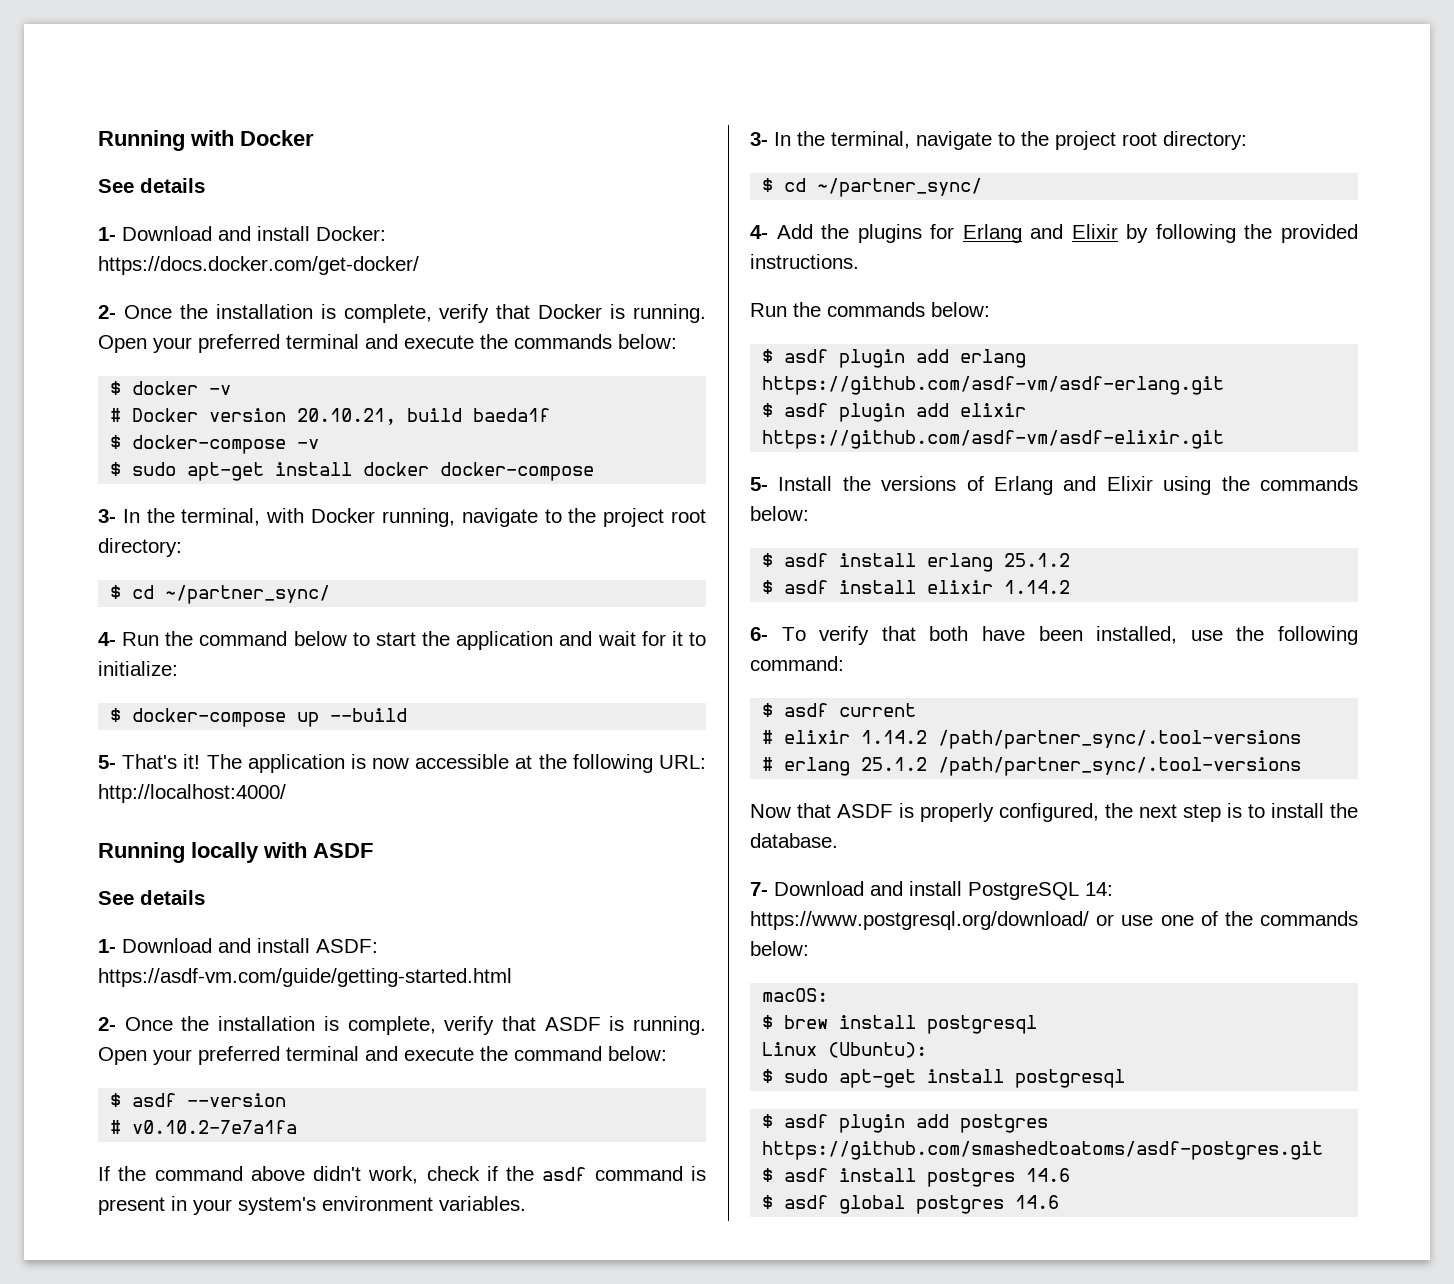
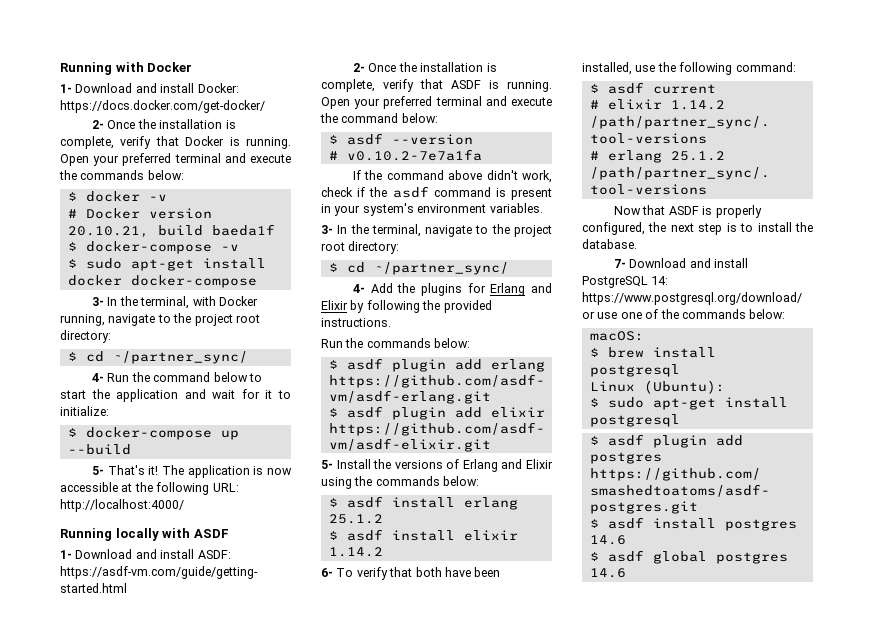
  Running with Docker
- See details
  Running locally with ASDF
- See details

